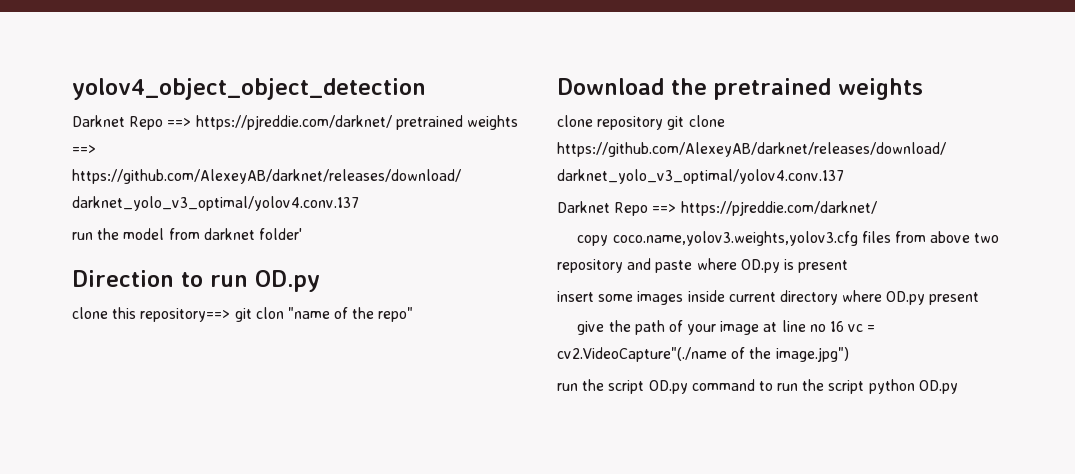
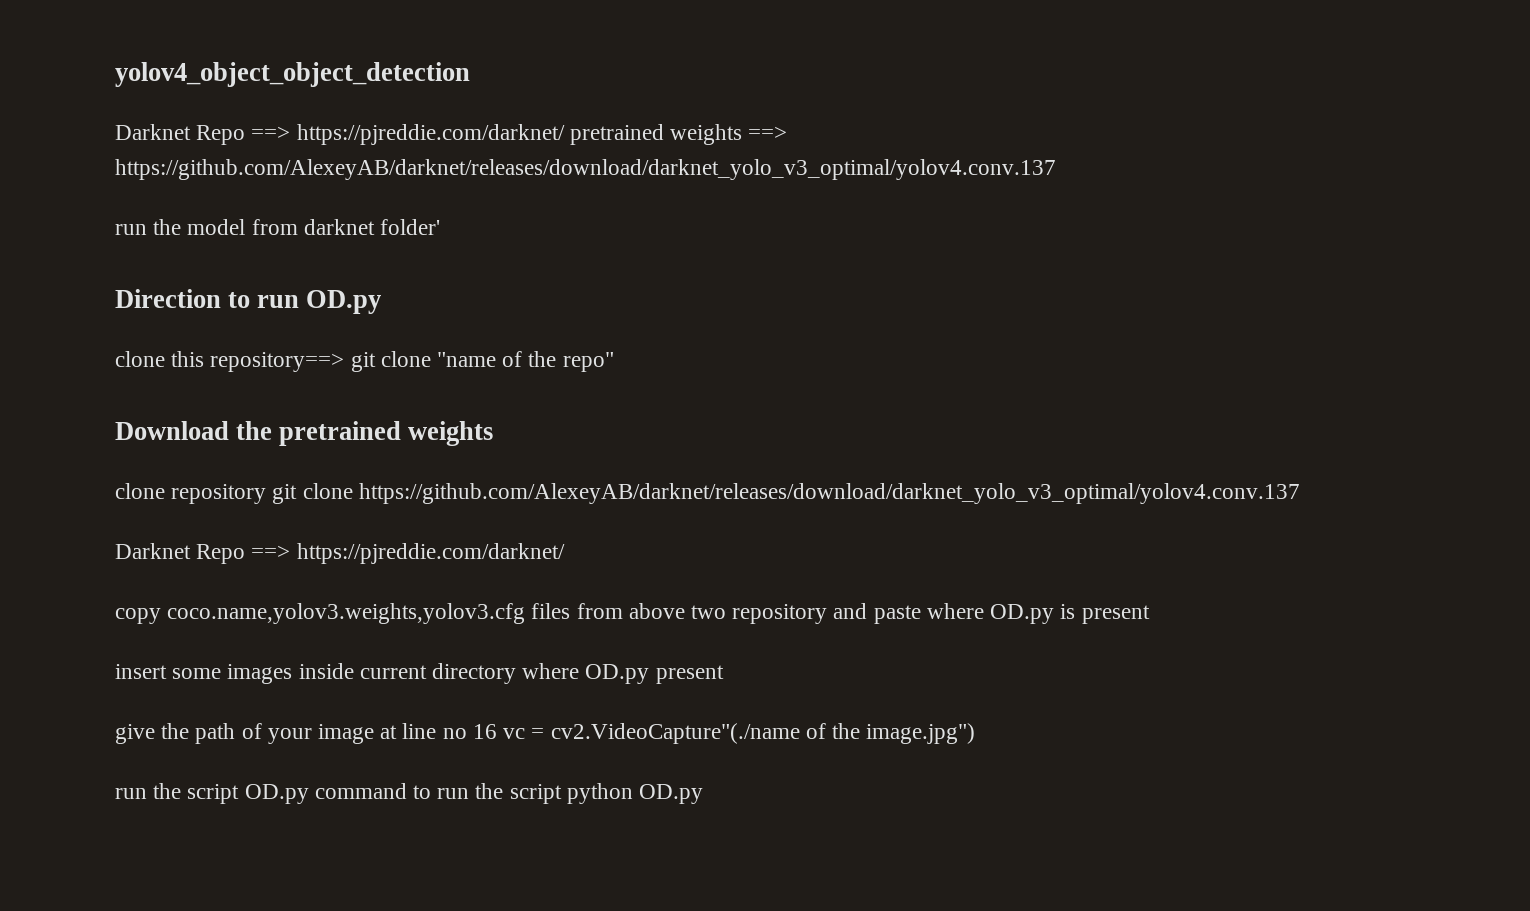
- clone this repository==> git clon "name of the repo"
+ clone this repository==> git clone "name of the repo"

